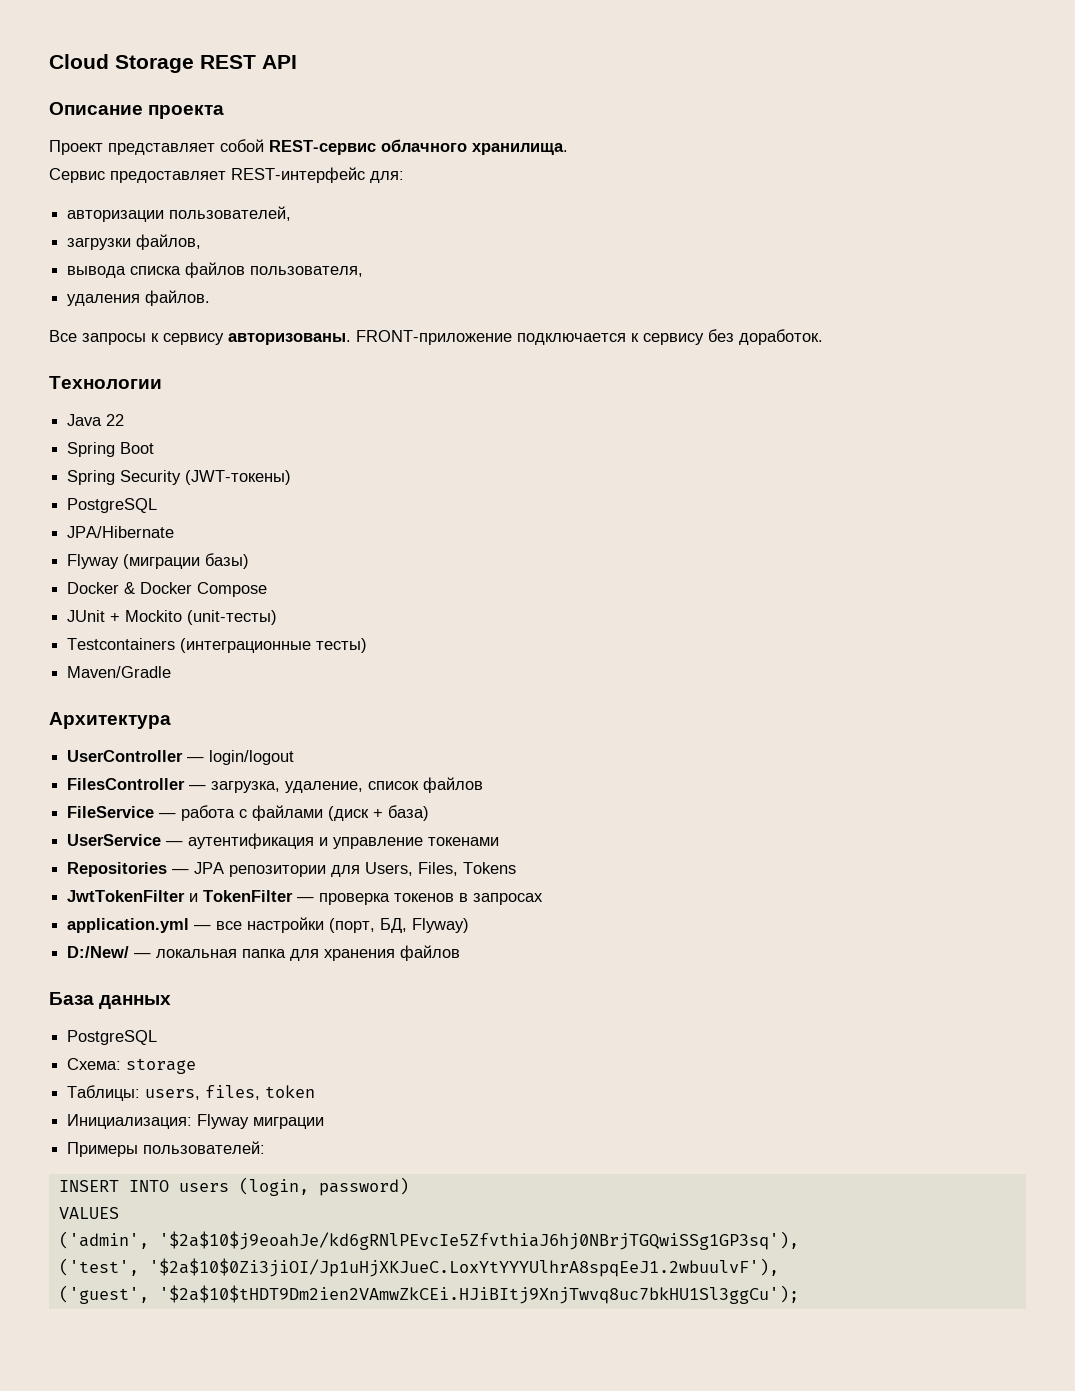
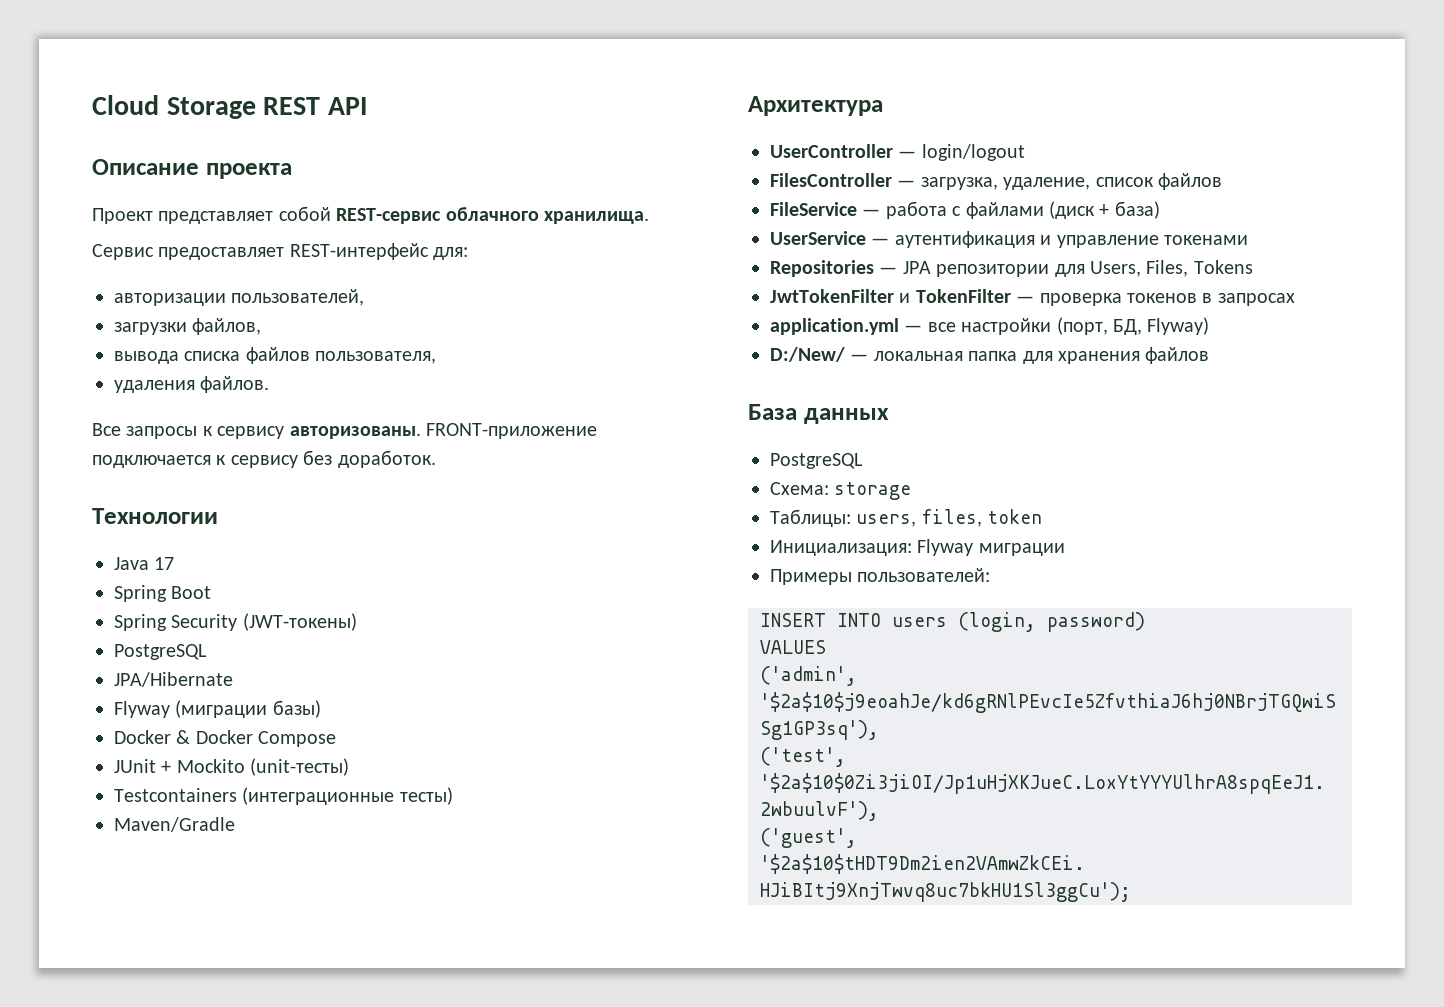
- Java 22
+ Java 17

